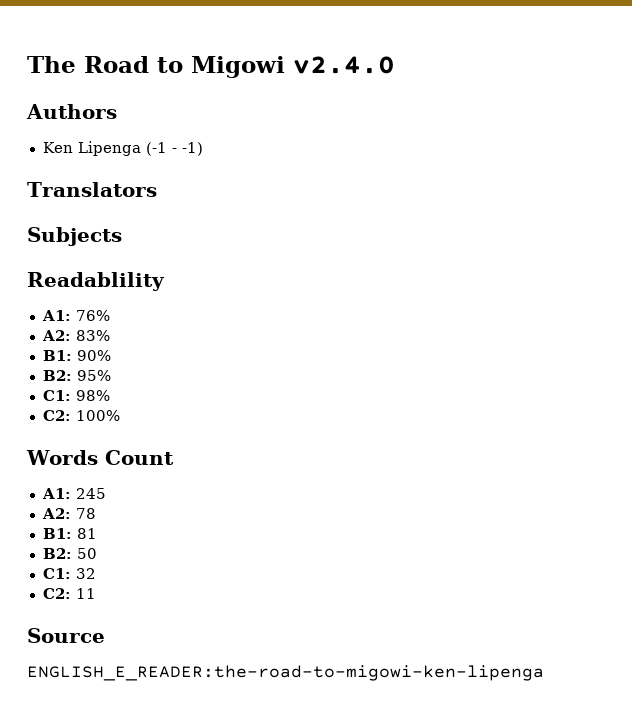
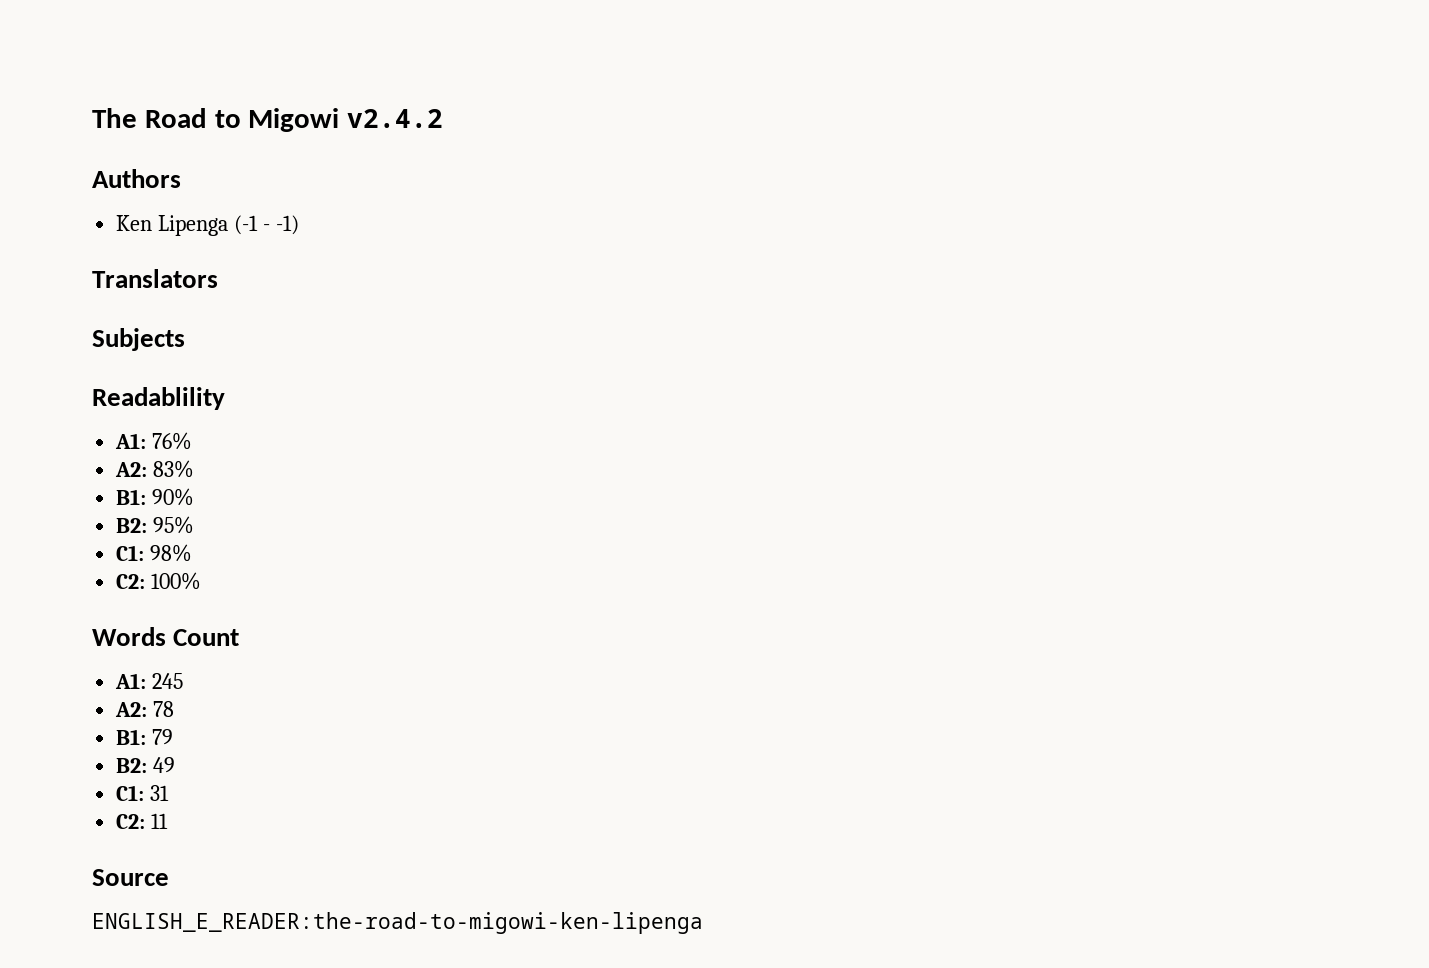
- The Road to Migowi v2.4.0
+ The Road to Migowi v2.4.2
- B1: 81
- B2: 50
- C1: 32
+ B1: 79
+ B2: 49
+ C1: 31

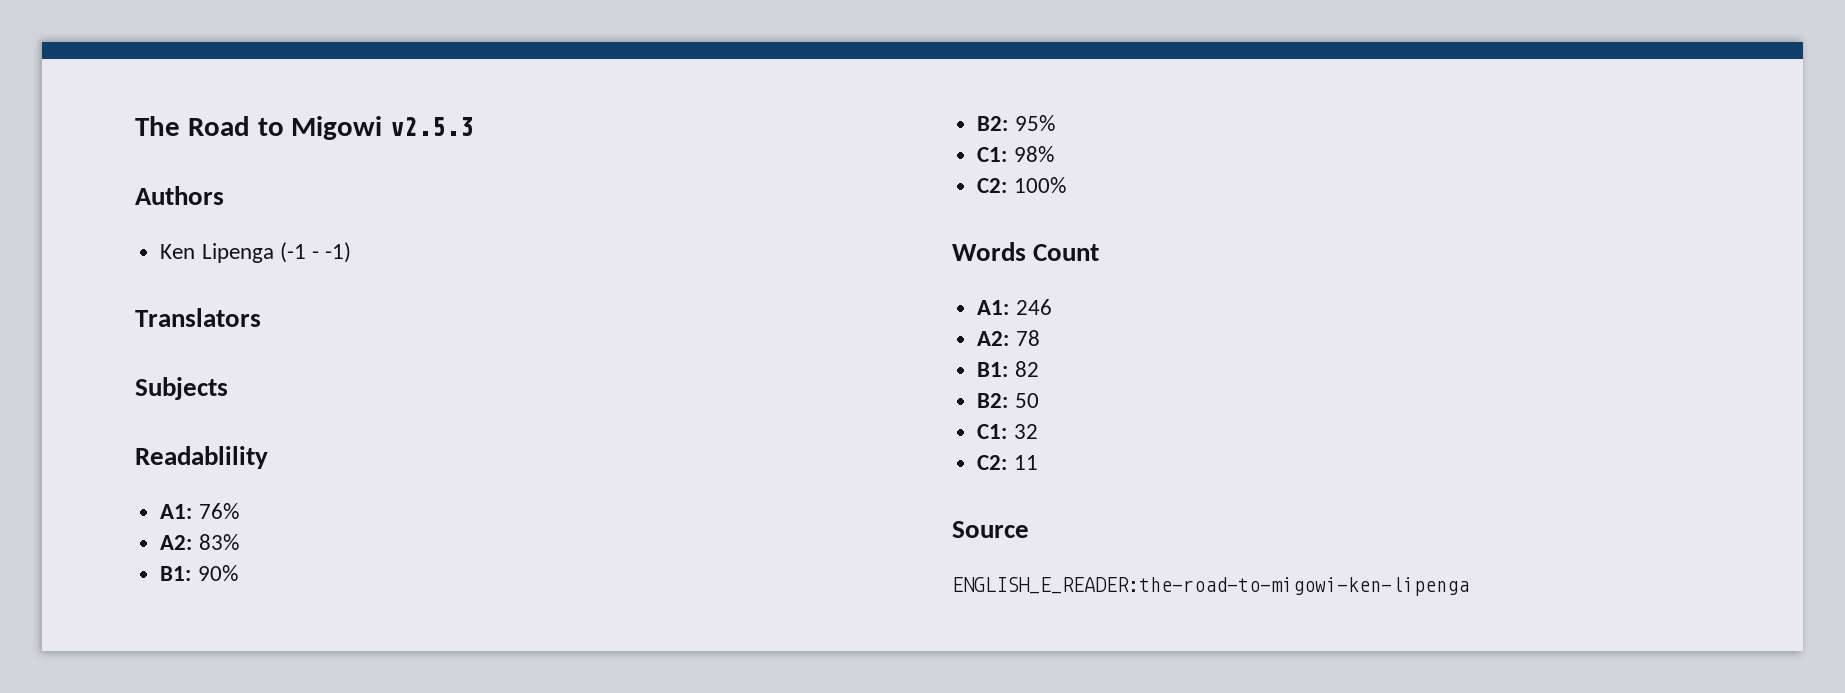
- The Road to Migowi v2.4.2
+ The Road to Migowi v2.5.3
- A1: 245
+ A1: 246
- B1: 79
- B2: 49
- C1: 31
+ B1: 82
+ B2: 50
+ C1: 32

